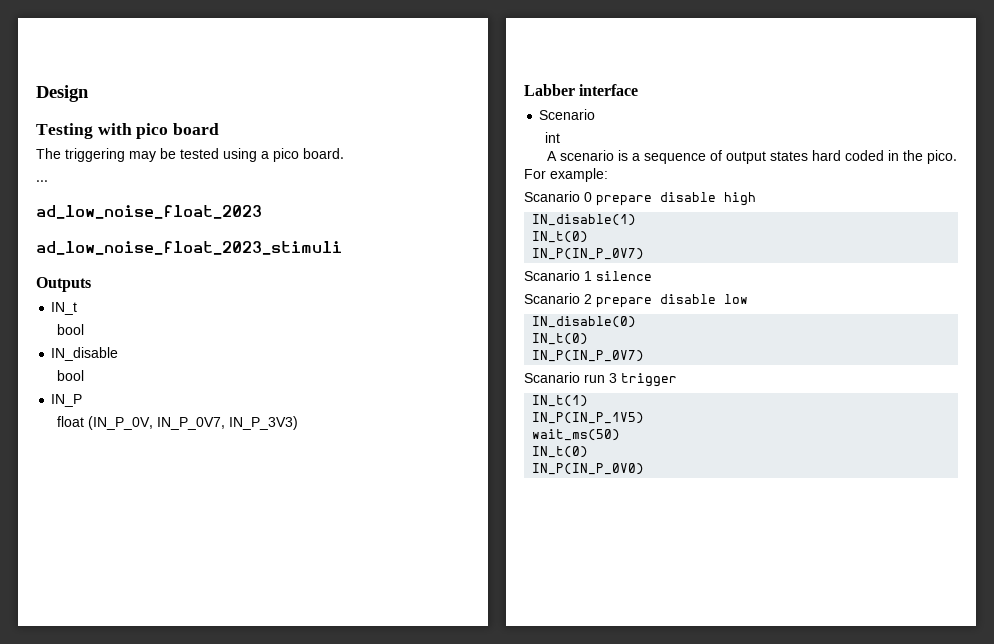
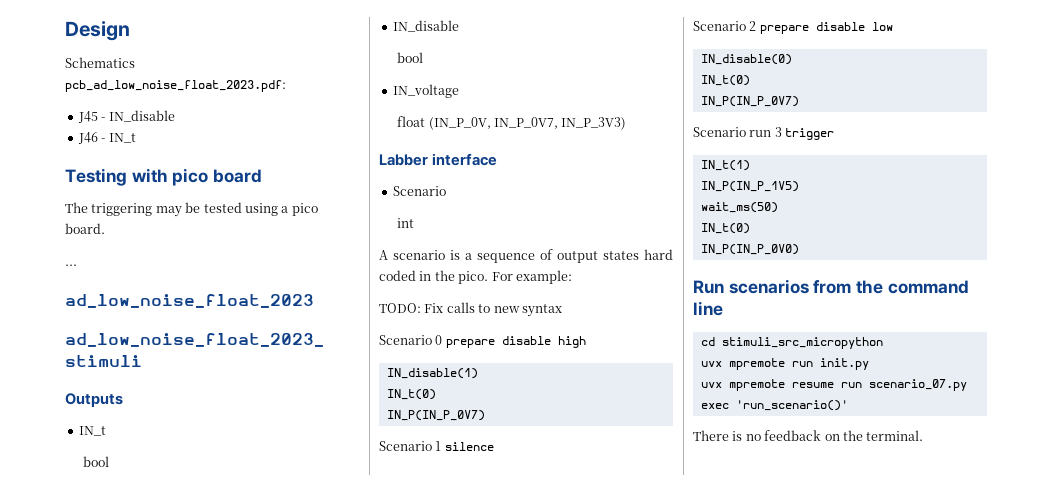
+ Schematics pcb_ad_low_noise_float_2023.pdf:
+ J45 - IN_disable
+ J46 - IN_t
- IN_P
+ IN_voltage
- Scanario 0 prepare disable high
+ TODO: Fix calls to new syntax
+ Scenario 0 prepare disable high
- Scanario 1 silence
+ Scenario 1 silence
- Scanario 2 prepare disable low
+ Scenario 2 prepare disable low
- Scanario run 3 trigger
+ Scenario run 3 trigger
+ Run scenarios from the command line
+ cd stimuli_src_micropython
+ uvx mpremote run init.py
+ uvx mpremote resume run scenario_07.py exec 'run_scenario()'
+ There is no feedback on the terminal.

